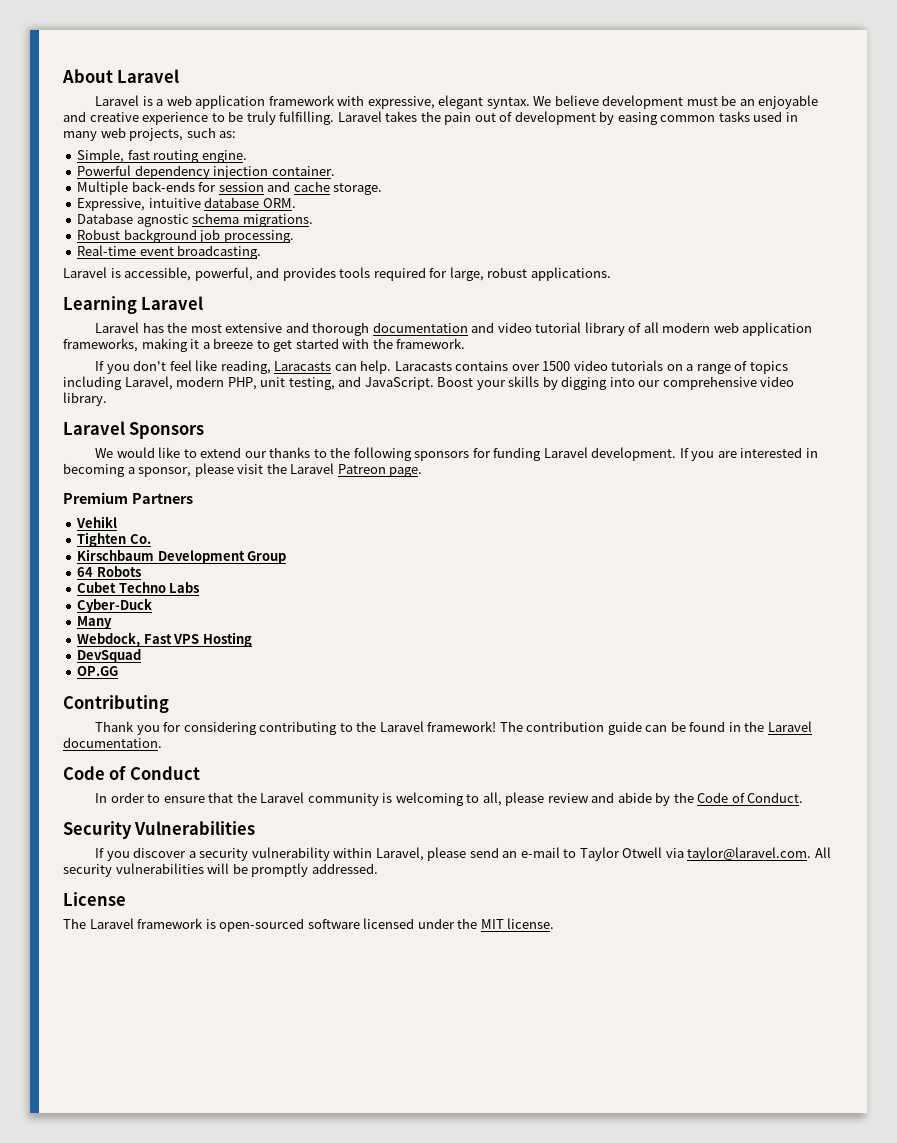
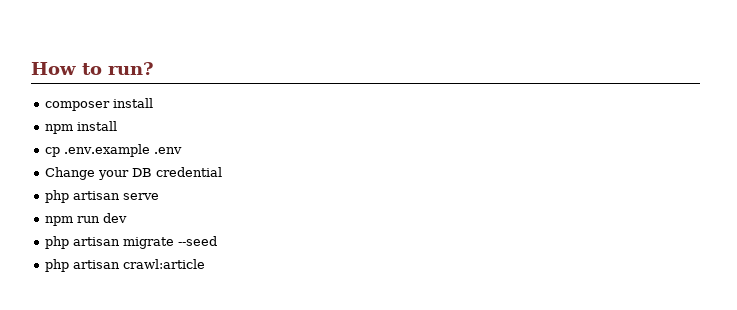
- About Laravel
- Laravel is a web application framework with expressive, elegant syntax. We believe development must be an enjoyable and creative experience to be truly fulfilling. Laravel takes the pain out of development by easing common tasks used in many web projects, such as:
- Simple, fast routing engine.
- Powerful dependency injection container.
- Multiple back-ends for session and cache storage.
- Expressive, intuitive database ORM.
- Database agnostic schema migrations.
- Robust background job processing.
- Real-time event broadcasting.
- Laravel is accessible, powerful, and provides tools required for large, robust applications.
- Learning Laravel
- Laravel has the most extensive and thorough documentation and video tutorial library of all modern web application frameworks, making it a breeze to get started with the framework.
- If you don't feel like reading, Laracasts can help. Laracasts contains over 1500 video tutorials on a range of topics including Laravel, modern PHP, unit testing, and JavaScript. Boost your skills by digging into our comprehensive video library.
- Laravel Sponsors
- We would like to extend our thanks to the following sponsors for funding Laravel development. If you are interested in becoming a sponsor, please visit the Laravel Patreon page.
- Premium Partners
- Vehikl
- Tighten Co.
- Kirschbaum Development Group
- 64 Robots
- Cubet Techno Labs
- Cyber-Duck
- Many
- Webdock, Fast VPS Hosting
- DevSquad
- OP.GG
- Contributing
- Thank you for considering contributing to the Laravel framework! The contribution guide can be found in the Laravel documentation.
- Code of Conduct
- In order to ensure that the Laravel community is welcoming to all, please review and abide by the Code of Conduct.
- Security Vulnerabilities
- If you discover a security vulnerability within Laravel, please send an e-mail to Taylor Otwell via taylor@laravel.com. All security vulnerabilities will be promptly addressed.
- License
- The Laravel framework is open-sourced software licensed under the MIT license.
+ How to run?
+ composer install
+ npm install
+ cp .env.example .env
+ Change your DB credential
+ php artisan serve
+ npm run dev
+ php artisan migrate --seed
+ php artisan crawl:article

